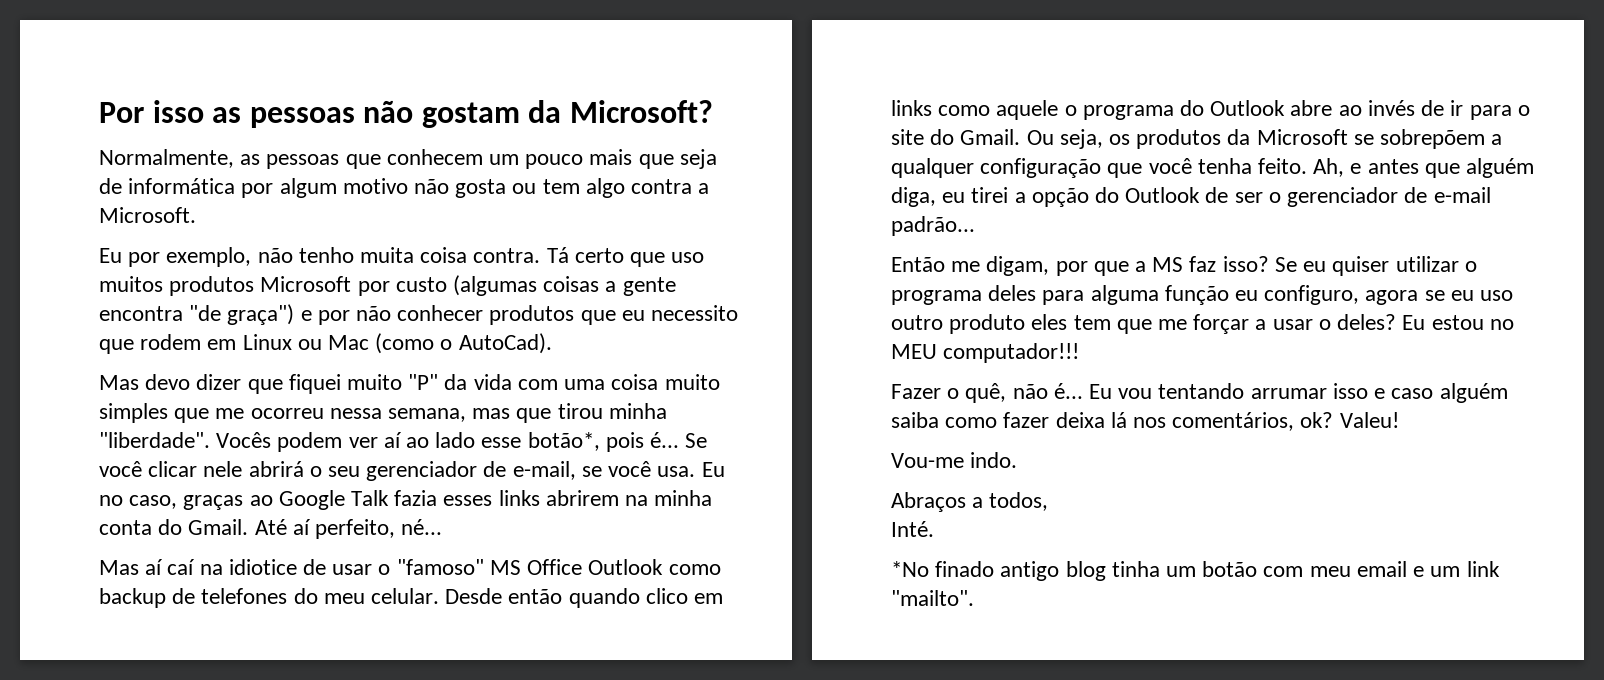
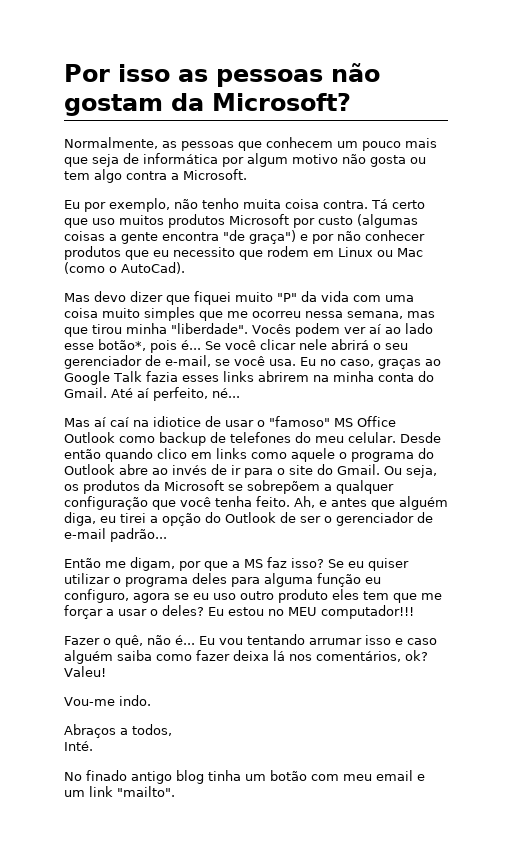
- *No finado antigo blog tinha um botão com meu email e um link "mailto".
+ No finado antigo blog tinha um botão com meu email e um link "mailto".

